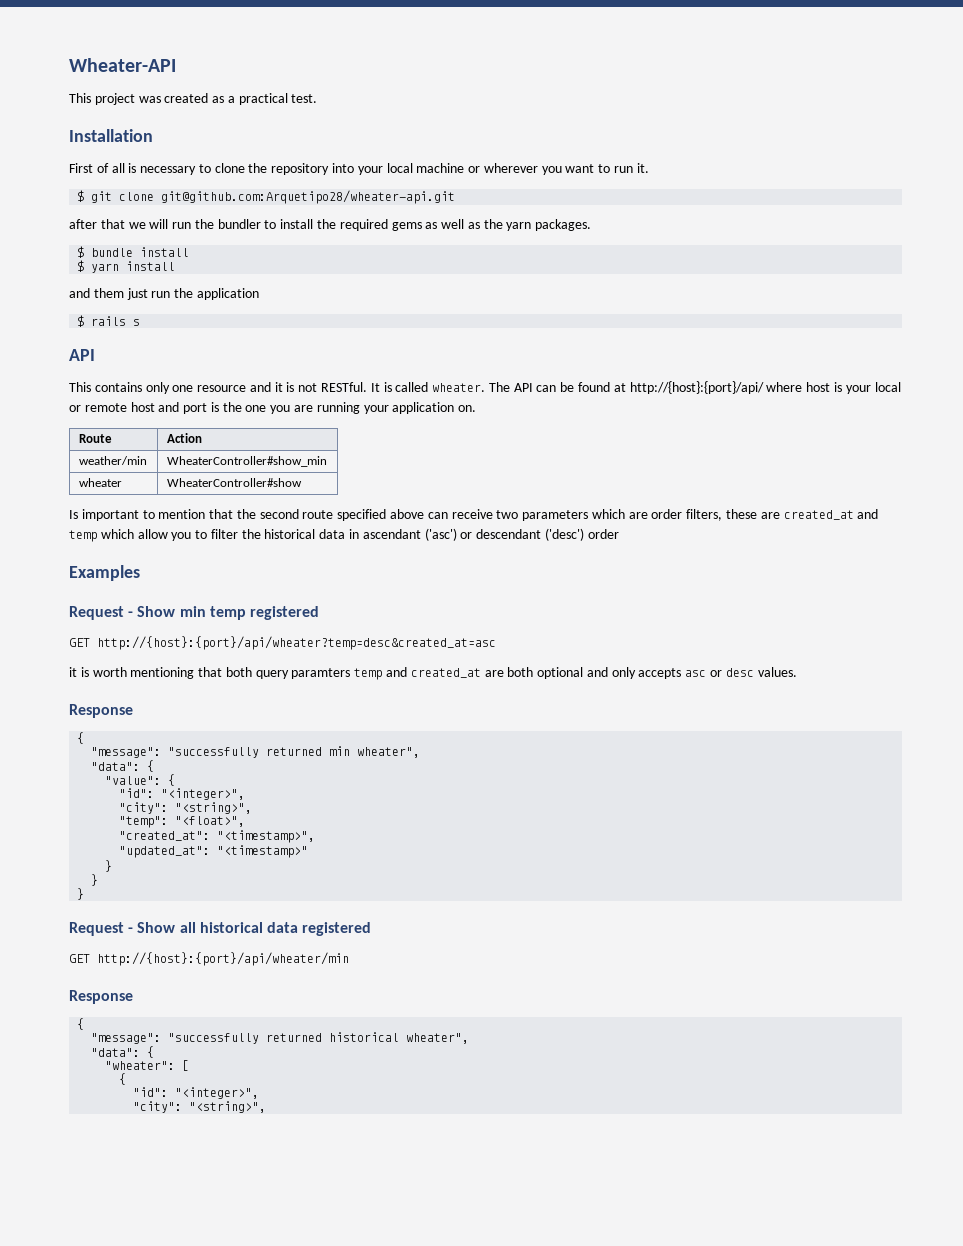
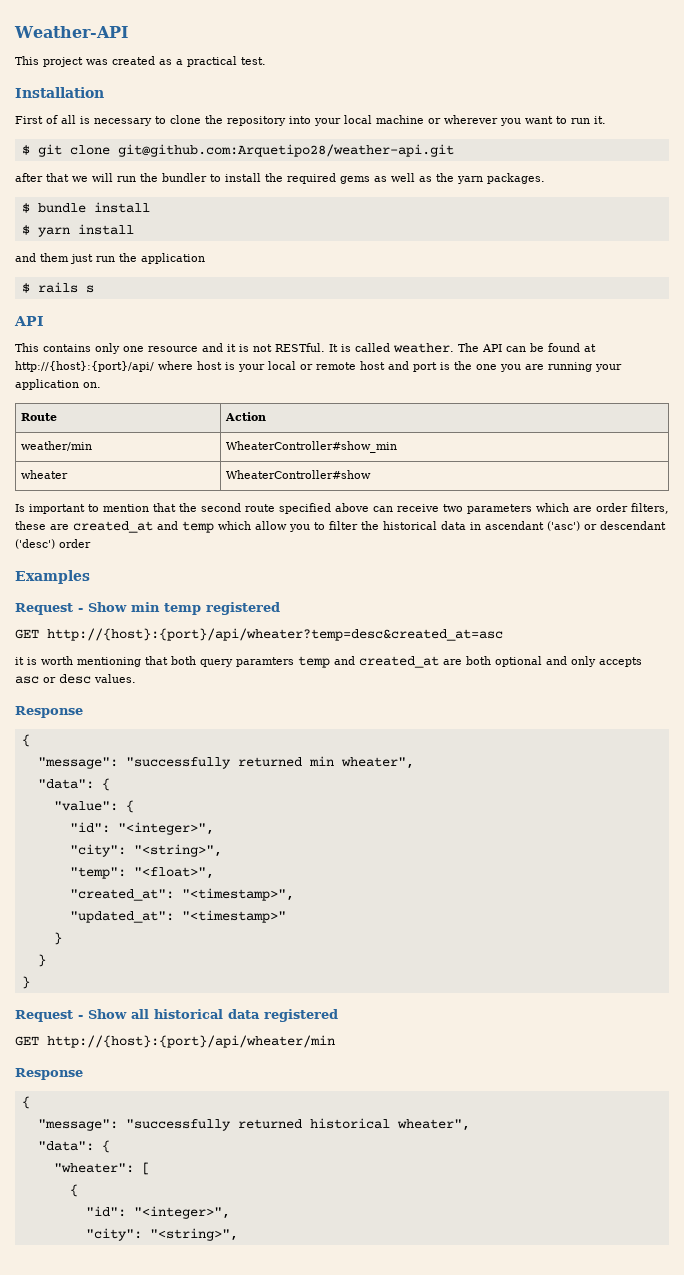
- Wheater-API
+ Weather-API
- $ git clone git@github.com:Arquetipo28/wheater-api.git
+ $ git clone git@github.com:Arquetipo28/weather-api.git
- It is called wheater.
+ It is called weather.

